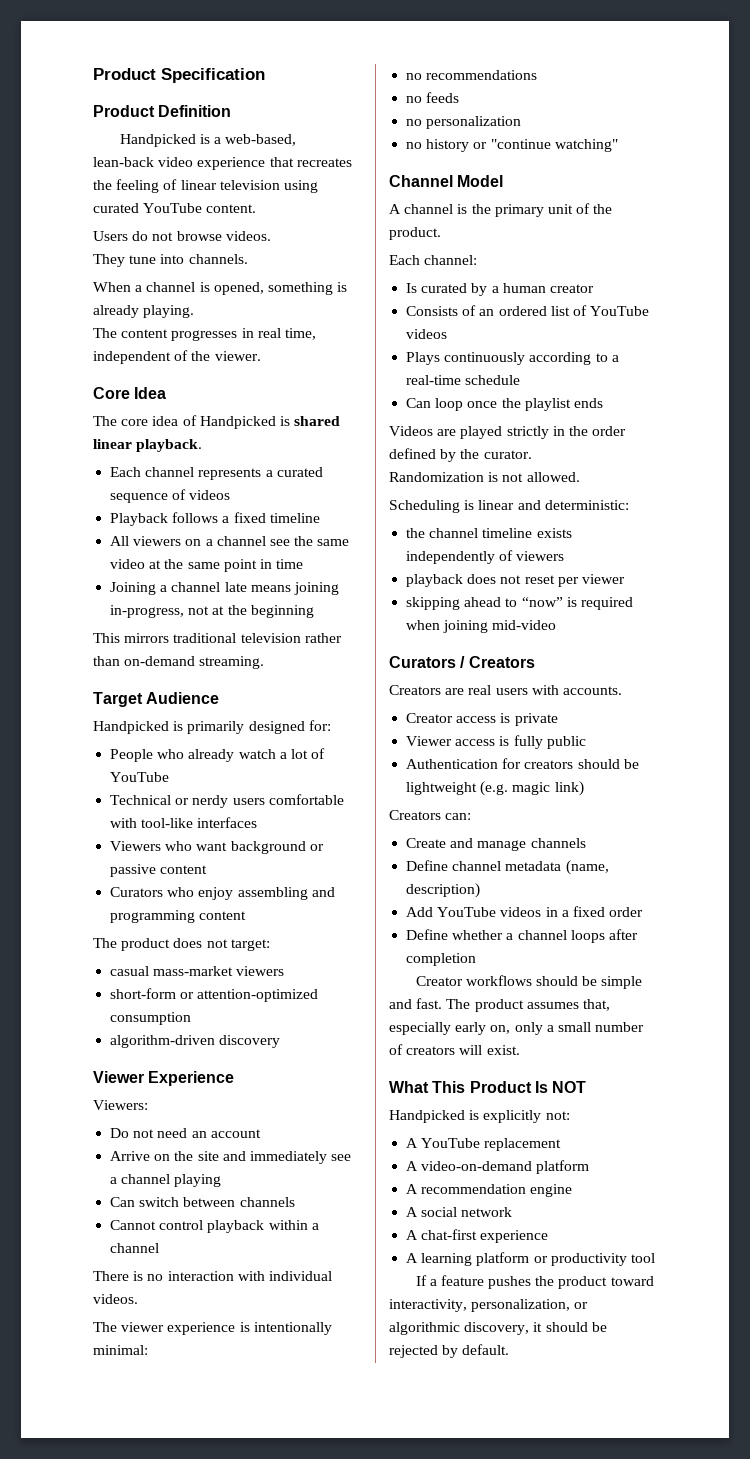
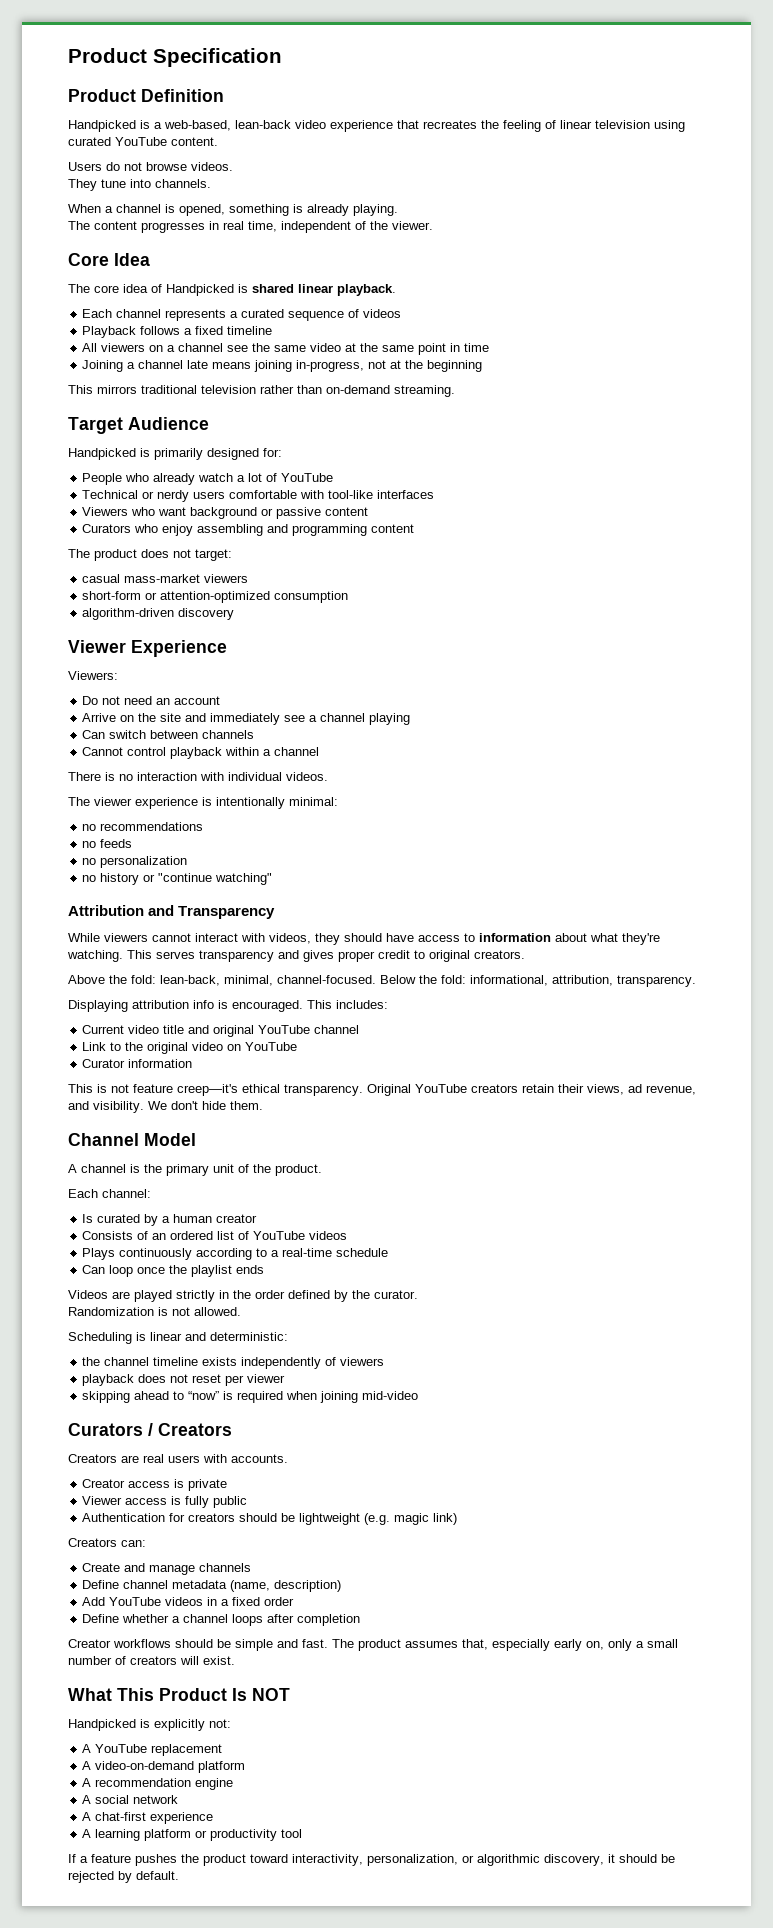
+ Attribution and Transparency
+ While viewers cannot interact with videos, they should have access to information about what they're watching. This serves transparency and gives proper credit to original creators.
+ Above the fold: lean-back, minimal, channel-focused. Below the fold: informational, attribution, transparency.
+ Displaying attribution info is encouraged. This includes:
+ Current video title and original YouTube channel
+ Link to the original video on YouTube
+ Curator information
+ This is not feature creep—it's ethical transparency. Original YouTube creators retain their views, ad revenue, and visibility. We don't hide them.

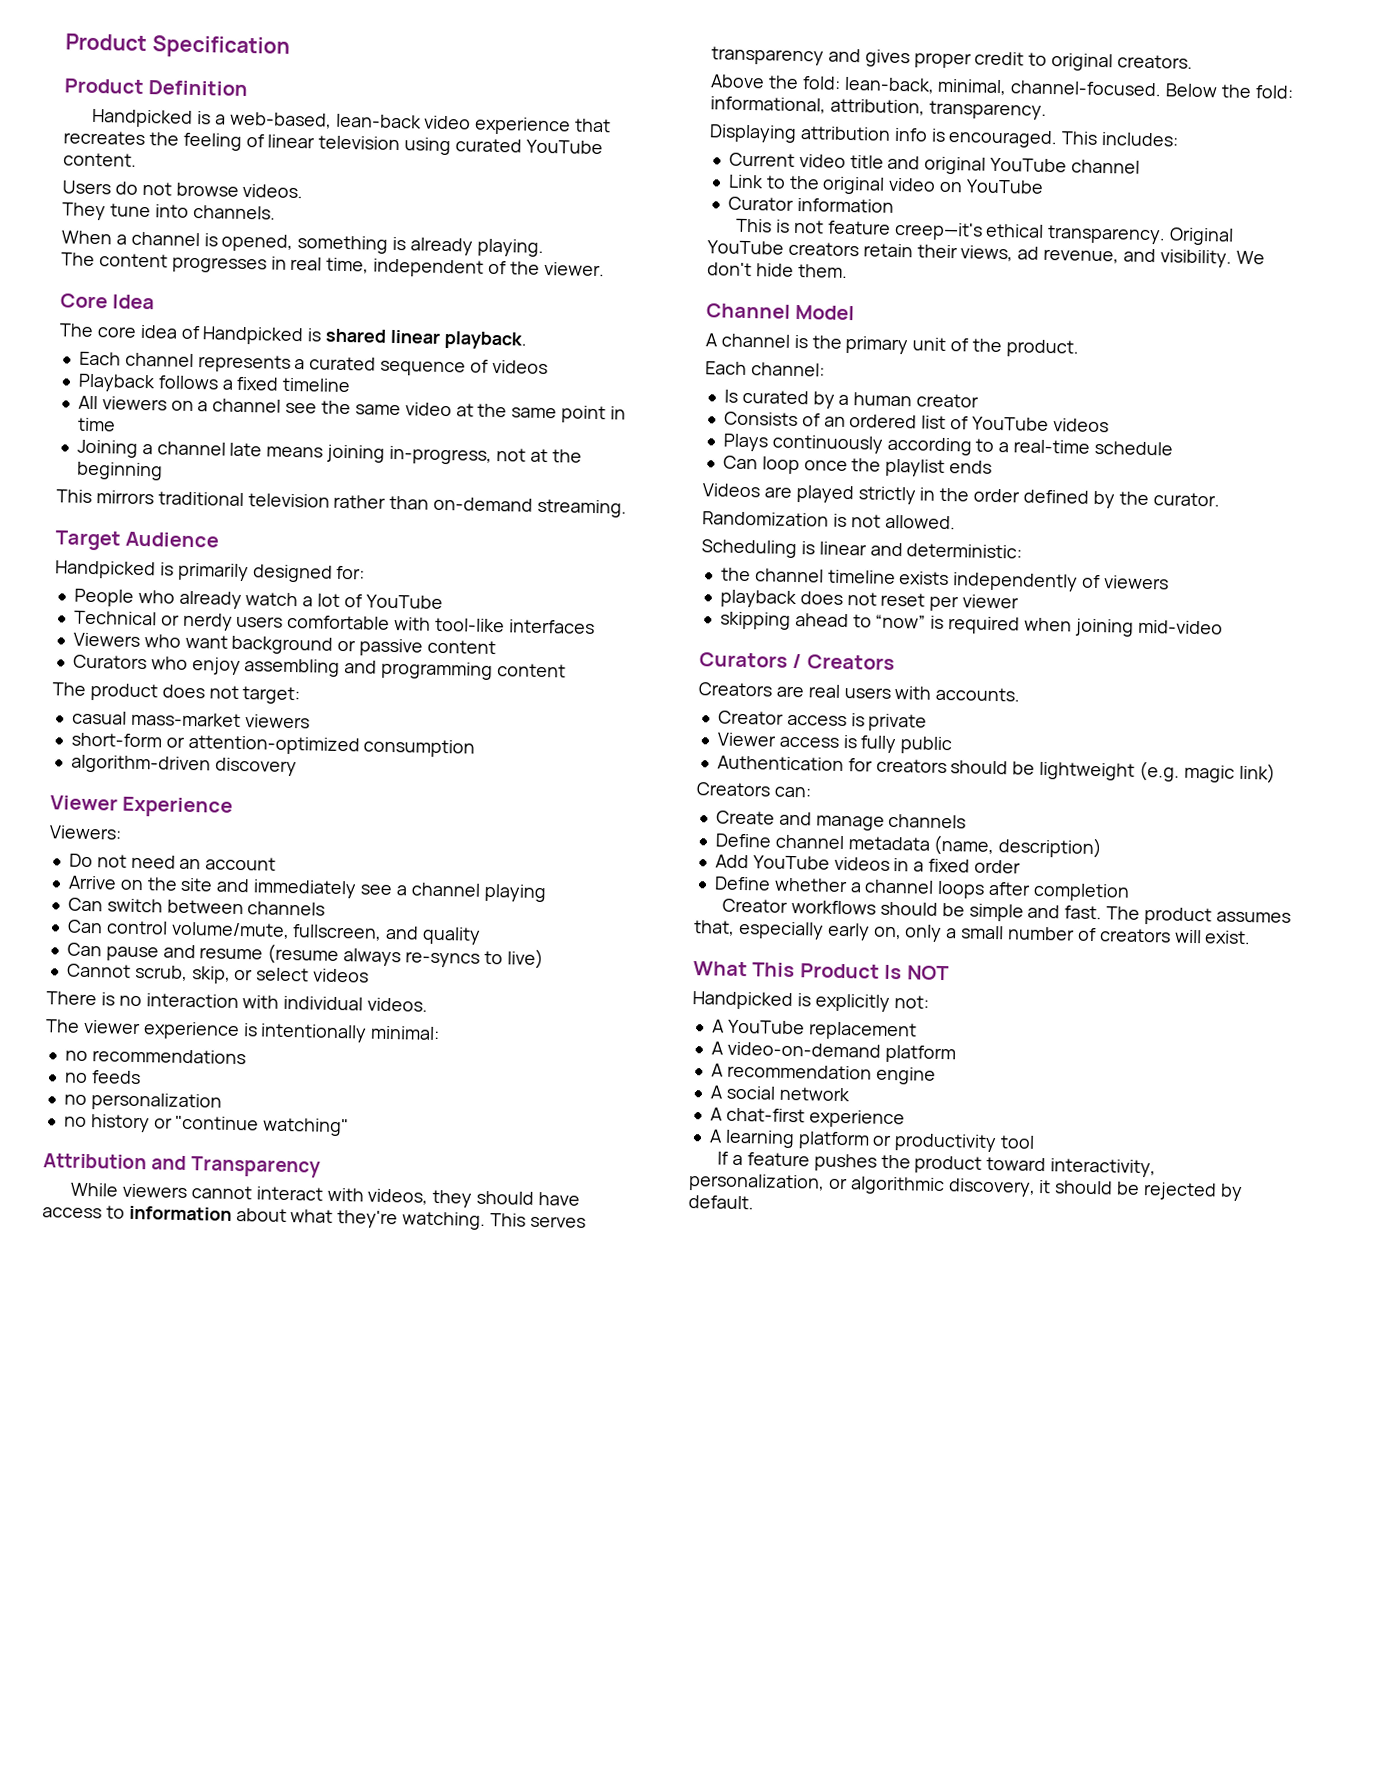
- Cannot control playback within a channel
+ Can control volume/mute, fullscreen, and quality
+ Can pause and resume (resume always re-syncs to live)
+ Cannot scrub, skip, or select videos

